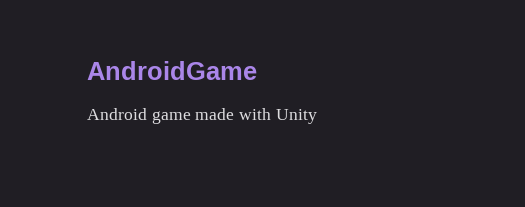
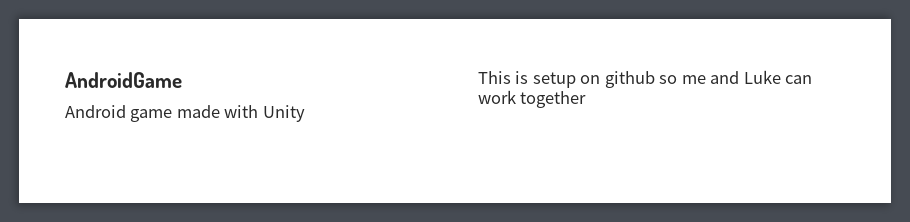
+ This is setup on github so me and Luke can work together

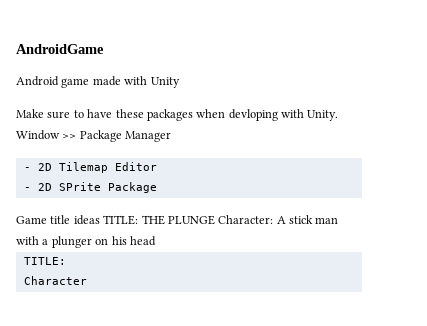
- This is setup on github so me and Luke can work together
+ Make sure to have these packages when devloping with Unity. Window >> Package Manager
+ - 2D Tilemap Editor
+ - 2D SPrite Package
+ Game title ideas TITLE: THE PLUNGE Character: A stick man with a plunger on his head
+ TITLE:
+ Character

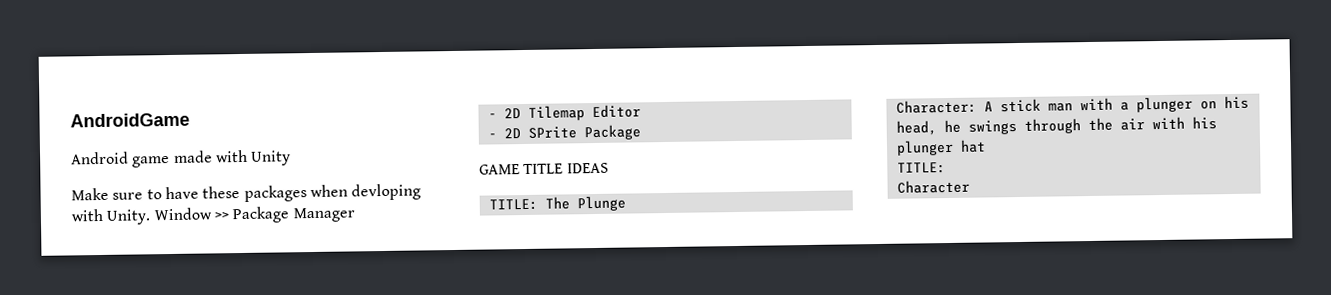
- Game title ideas TITLE: THE PLUNGE Character: A stick man with a plunger on his head
+ GAME TITLE IDEAS
+ TITLE: The Plunge
+ Character: A stick man with a plunger on his head, he swings through the air with his plunger hat

